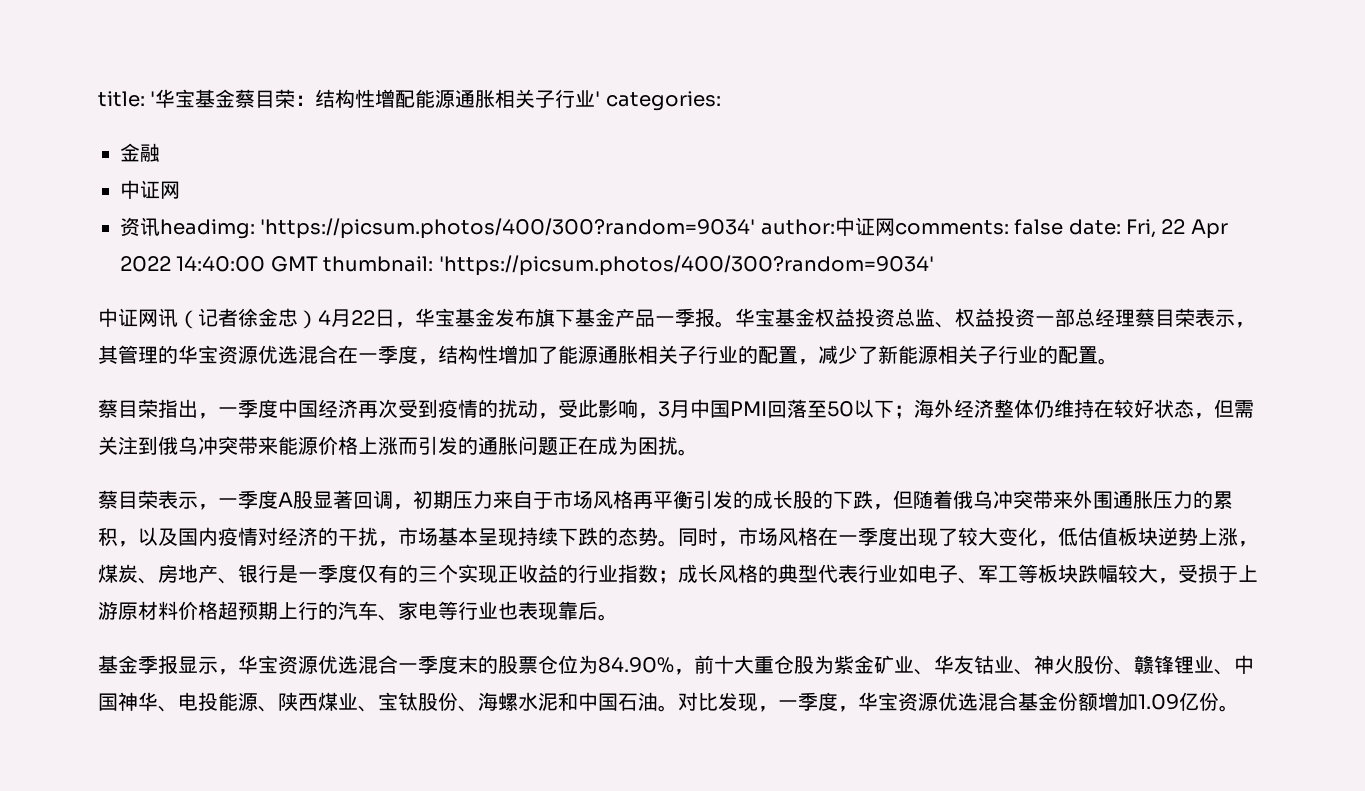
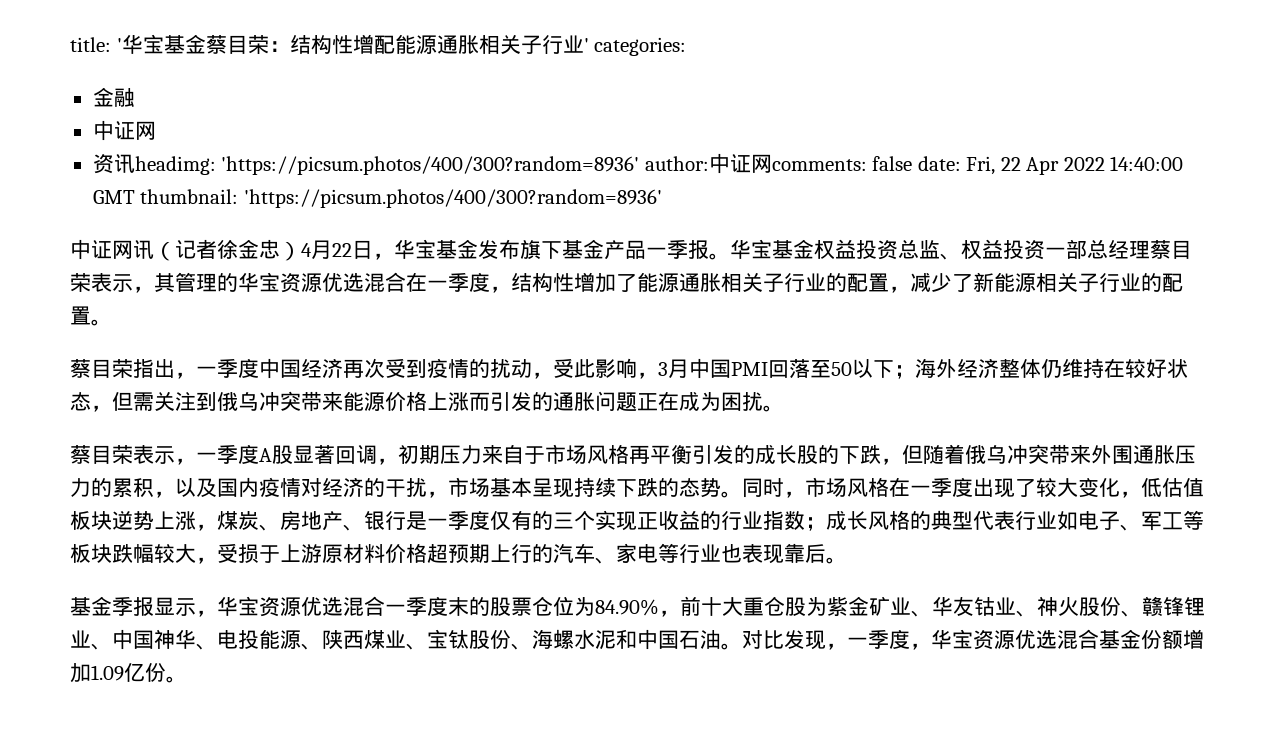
- 资讯headimg: 'https://picsum.photos/400/300?random=9034' author:中证网comments: false date: Fri, 22 Apr 2022 14:40:00 GMT thumbnail: 'https://picsum.photos/400/300?random=9034'
+ 资讯headimg: 'https://picsum.photos/400/300?random=8936' author:中证网comments: false date: Fri, 22 Apr 2022 14:40:00 GMT thumbnail: 'https://picsum.photos/400/300?random=8936'

